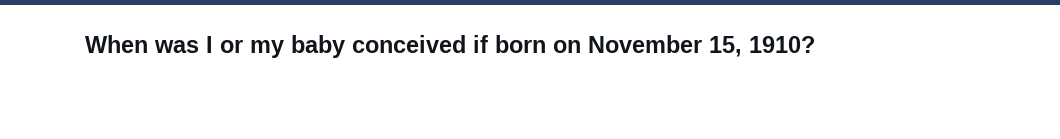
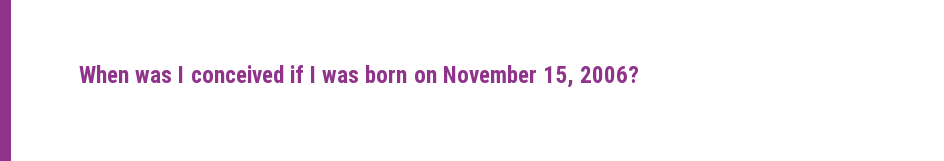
- When was I or my baby conceived if born on November 15, 1910?
+ When was I conceived if I was born on November 15, 2006?

